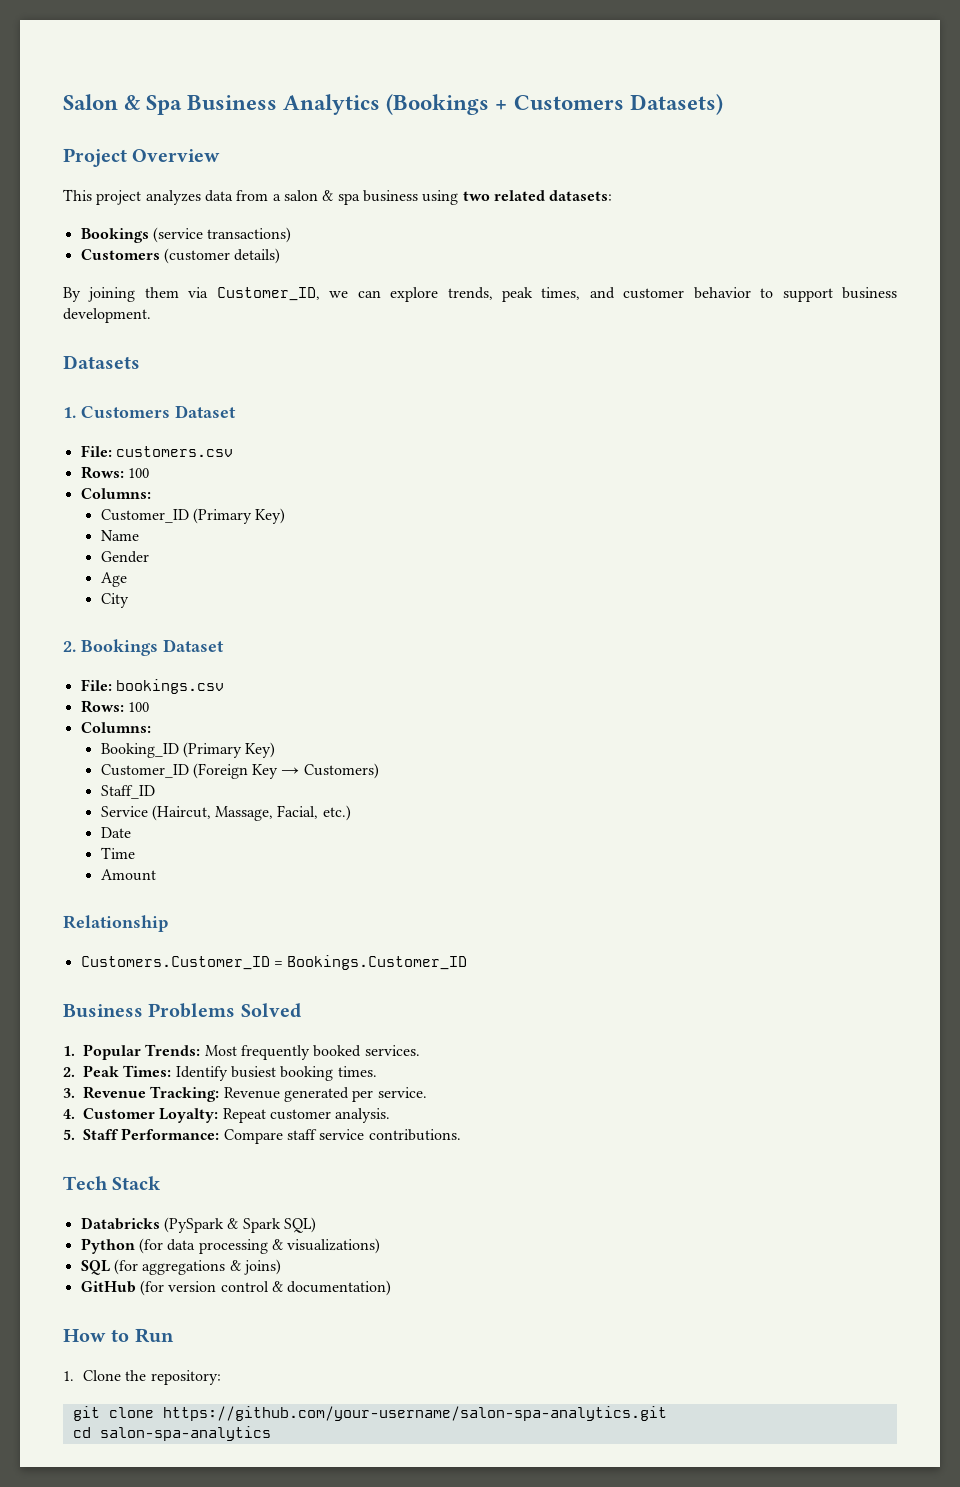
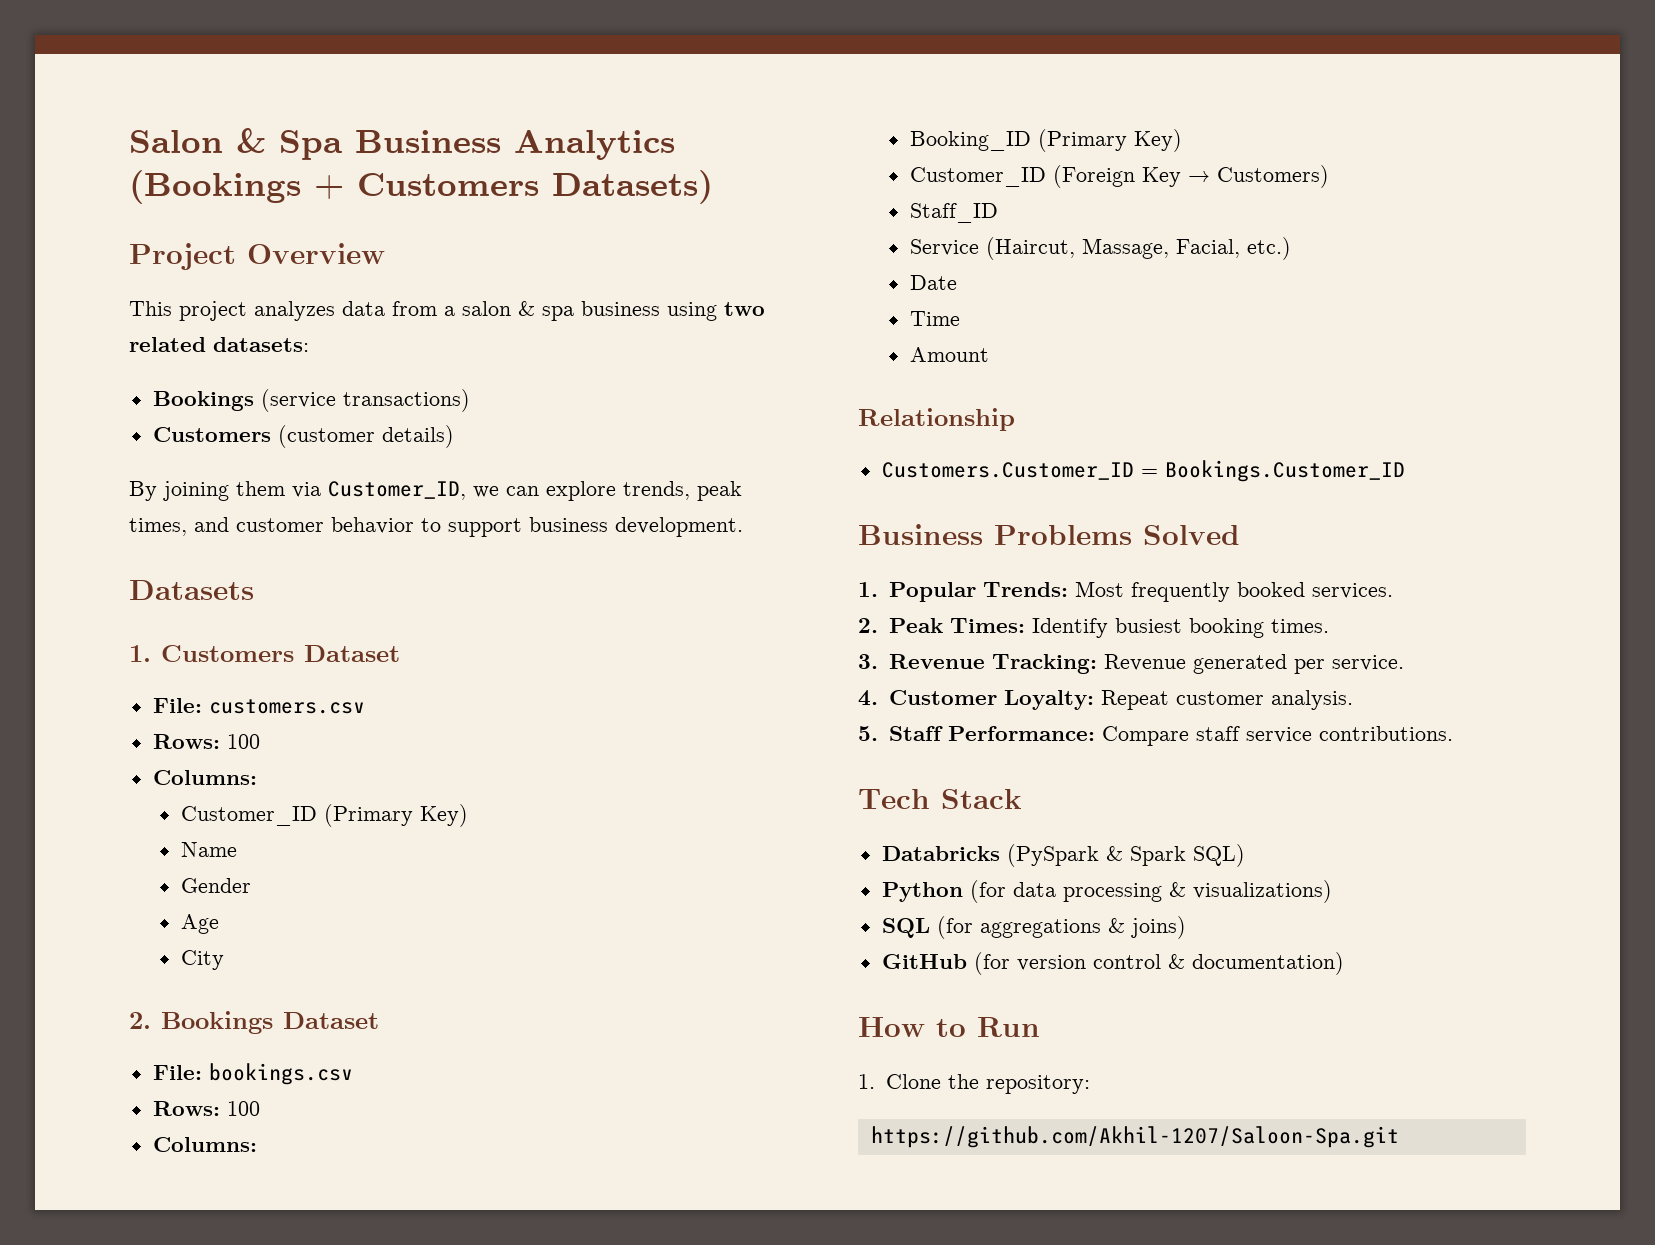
- git clone https://github.com/your-username/salon-spa-analytics.git
- cd salon-spa-analytics
+ https://github.com/Akhil-1207/Saloon-Spa.git

